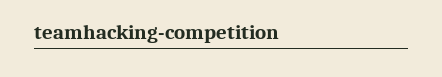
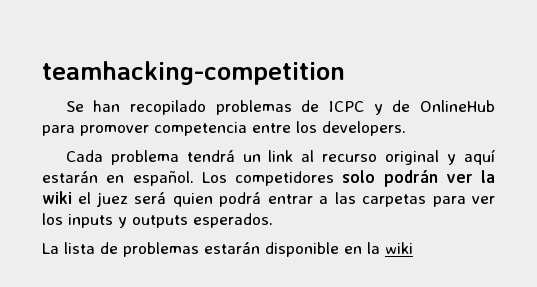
+ Se han recopilado problemas de ICPC y de OnlineHub para promover competencia entre los developers.
+ Cada problema tendrá un link al recurso original y aquí estarán en español. Los competidores solo podrán ver la wiki el juez será quien podrá entrar a las carpetas para ver los inputs y outputs esperados.
+ La lista de problemas estarán disponible en la wiki

